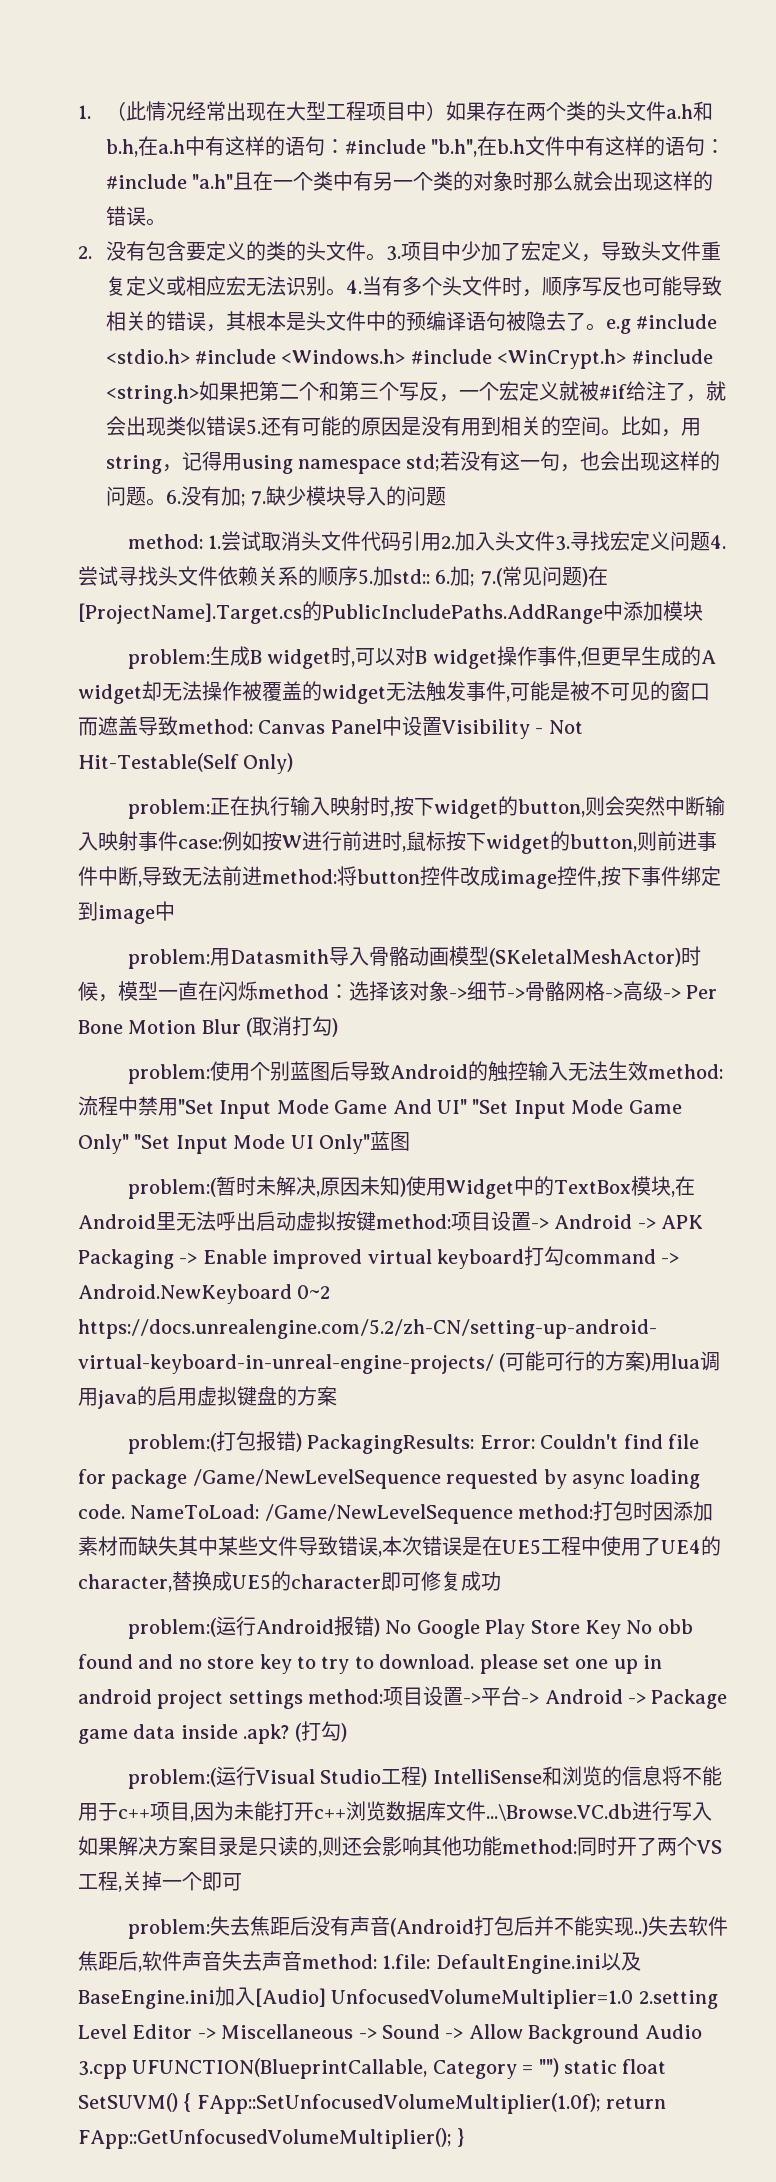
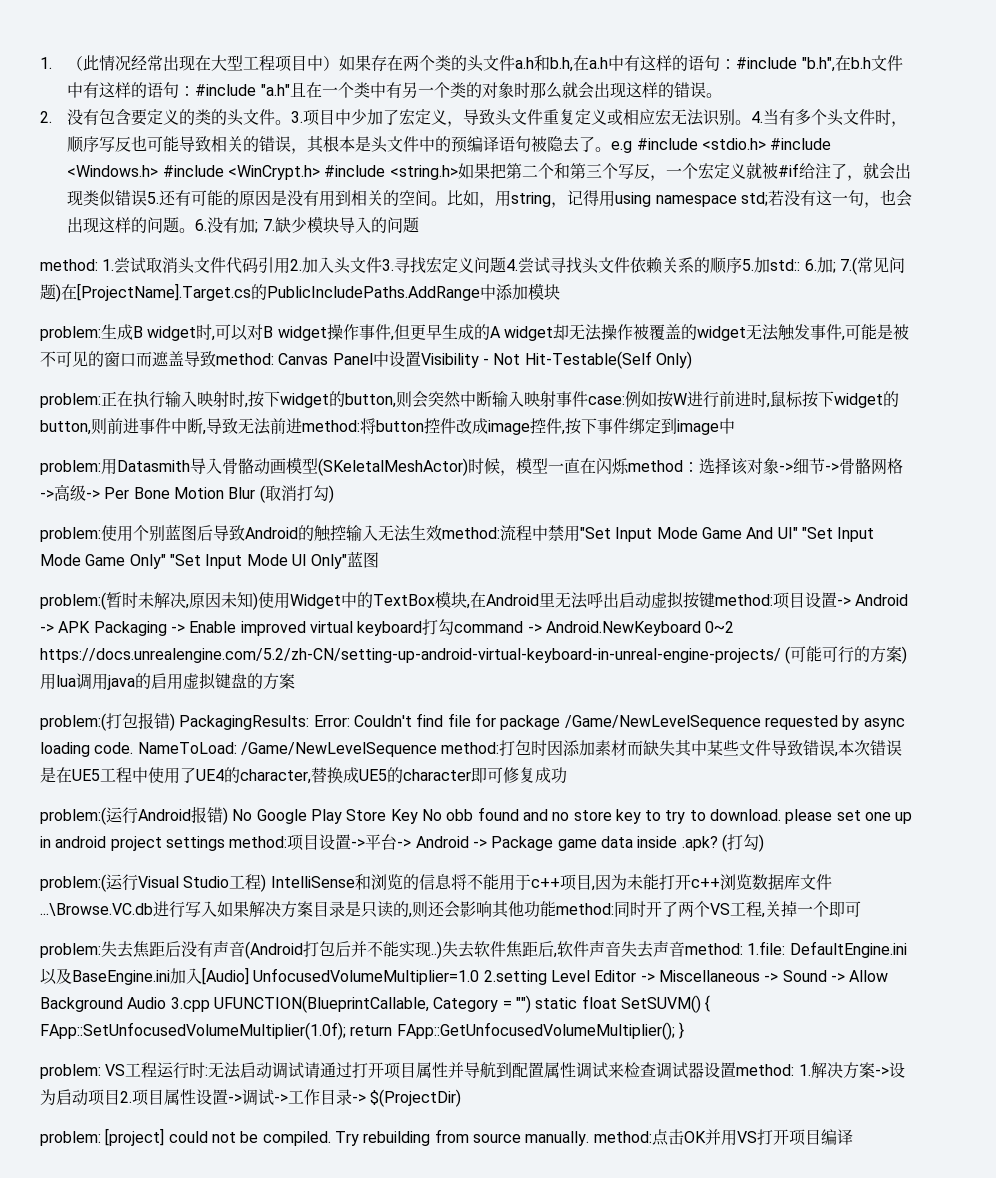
+ problem: VS工程运行时:无法启动调试请通过打开项目属性并导航到配置属性调试来检查调试器设置method: 1.解决方案->设为启动项目2.项目属性设置->调试->工作目录-> $(ProjectDir)
+ problem: [project] could not be compiled. Try rebuilding from source manually. method:点击OK并用VS打开项目编译

